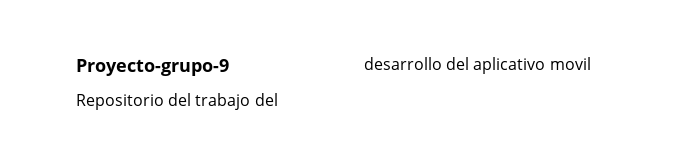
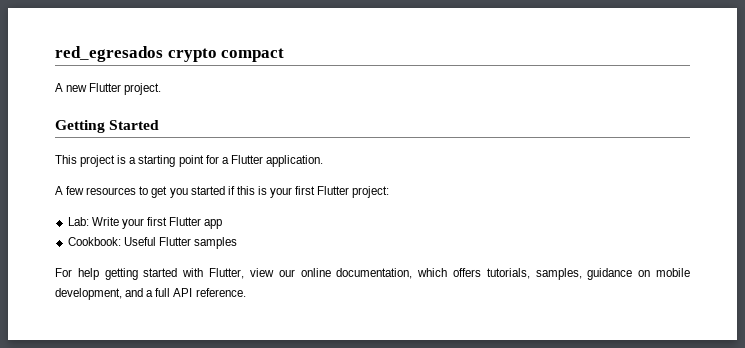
- Proyecto-grupo-9
- Repositorio del trabajo del desarrollo del aplicativo movil
+ red_egresados crypto compact
+ A new Flutter project.
+ Getting Started
+ This project is a starting point for a Flutter application.
+ A few resources to get you started if this is your first Flutter project:
+ Lab: Write your first Flutter app
+ Cookbook: Useful Flutter samples
+ For help getting started with Flutter, view our online documentation, which offers tutorials, samples, guidance on mobile development, and a full API reference.

